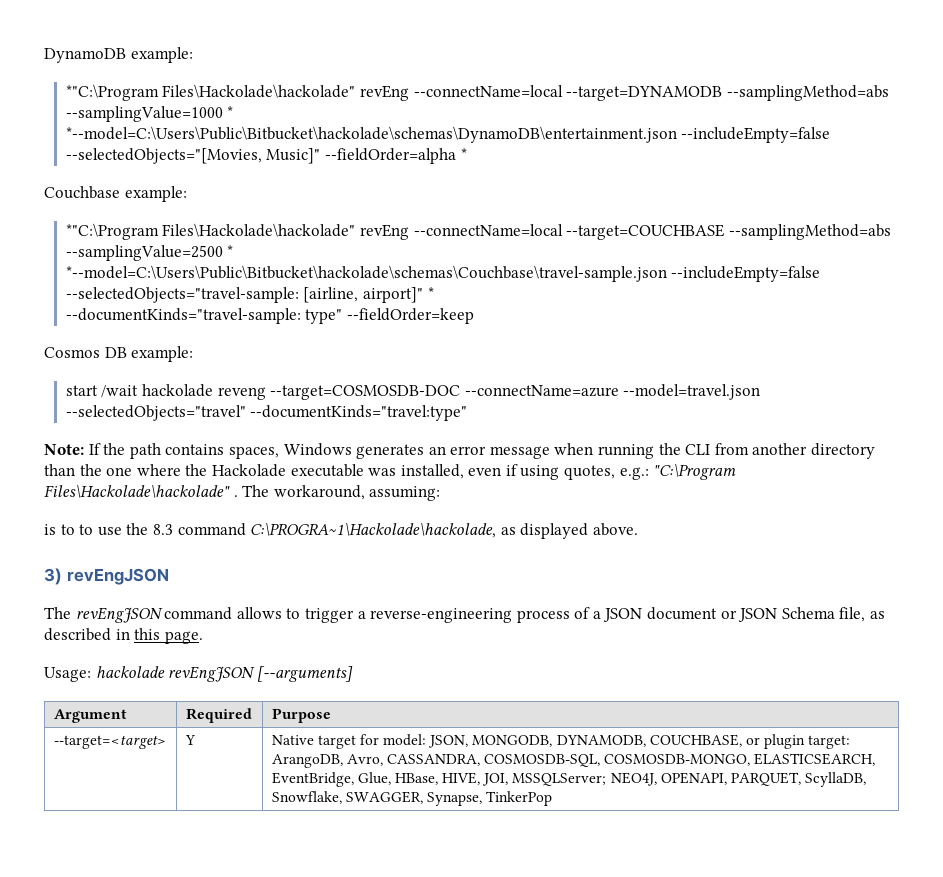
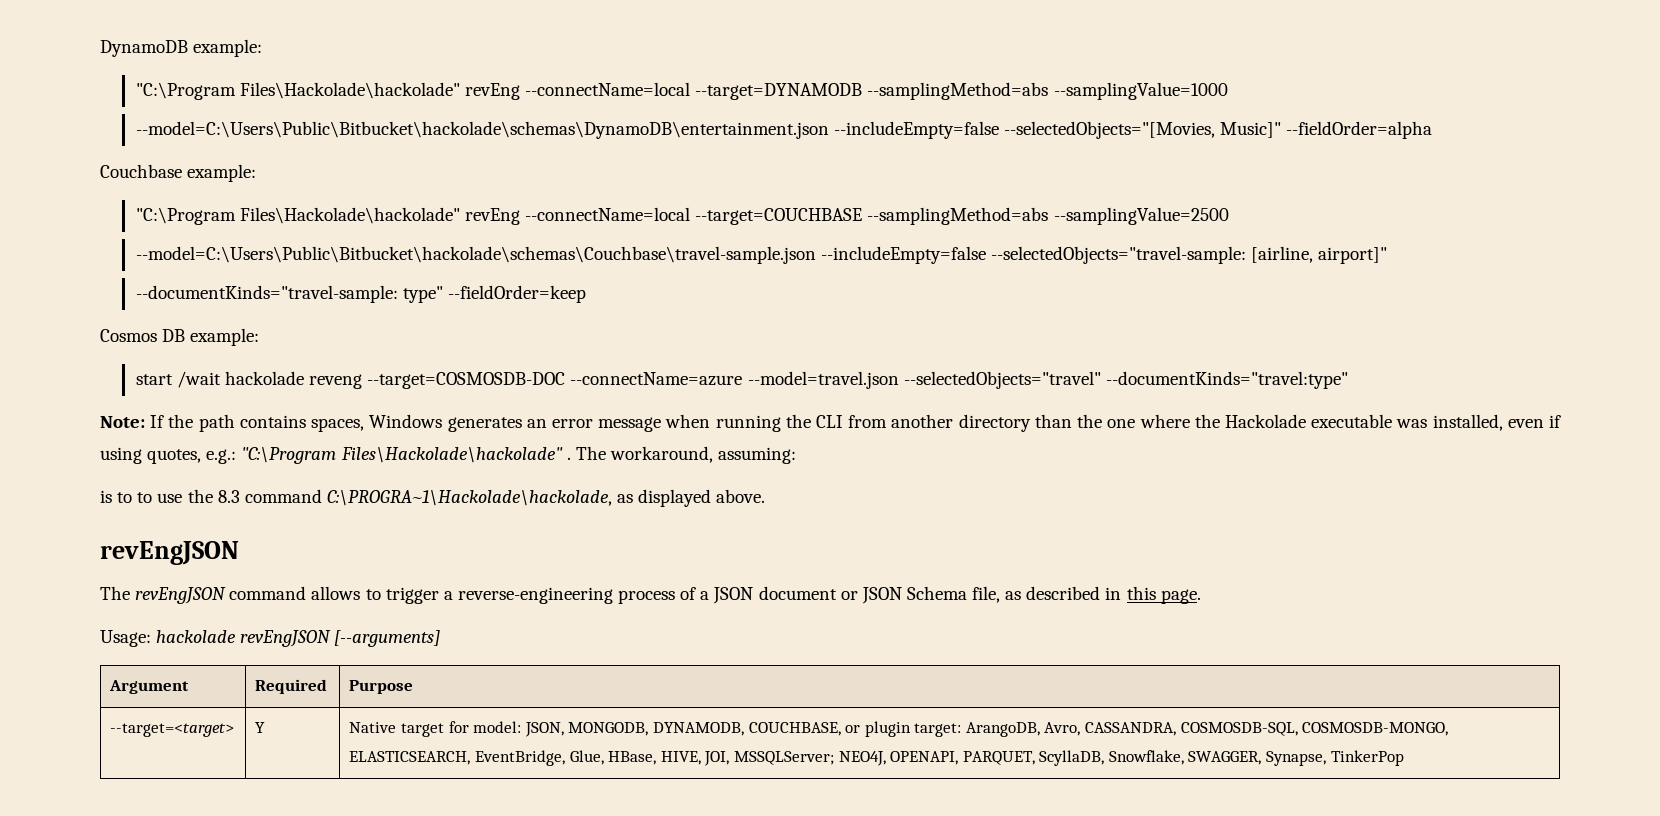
- *"C:\Program Files\Hackolade\hackolade" revEng --connectName=local --target=DYNAMODB --samplingMethod=abs --samplingValue=1000 *
- *--model=C:\Users\Public\Bitbucket\hackolade\schemas\DynamoDB\entertainment.json --includeEmpty=false --selectedObjects="[Movies, Music]" --fieldOrder=alpha *
+ "C:\Program Files\Hackolade\hackolade" revEng --connectName=local --target=DYNAMODB --samplingMethod=abs --samplingValue=1000
+ --model=C:\Users\Public\Bitbucket\hackolade\schemas\DynamoDB\entertainment.json --includeEmpty=false --selectedObjects="[Movies, Music]" --fieldOrder=alpha
- *"C:\Program Files\Hackolade\hackolade" revEng --connectName=local --target=COUCHBASE --samplingMethod=abs --samplingValue=2500 *
- *--model=C:\Users\Public\Bitbucket\hackolade\schemas\Couchbase\travel-sample.json --includeEmpty=false --selectedObjects="travel-sample: [airline, airport]" *
+ "C:\Program Files\Hackolade\hackolade" revEng --connectName=local --target=COUCHBASE --samplingMethod=abs --samplingValue=2500
+ --model=C:\Users\Public\Bitbucket\hackolade\schemas\Couchbase\travel-sample.json --includeEmpty=false --selectedObjects="travel-sample: [airline, airport]"
  is to to use the 8.3 command C:\PROGRA~1\Hackolade\hackolade, as displayed above.
- 3) revEngJSON
+ revEngJSON

